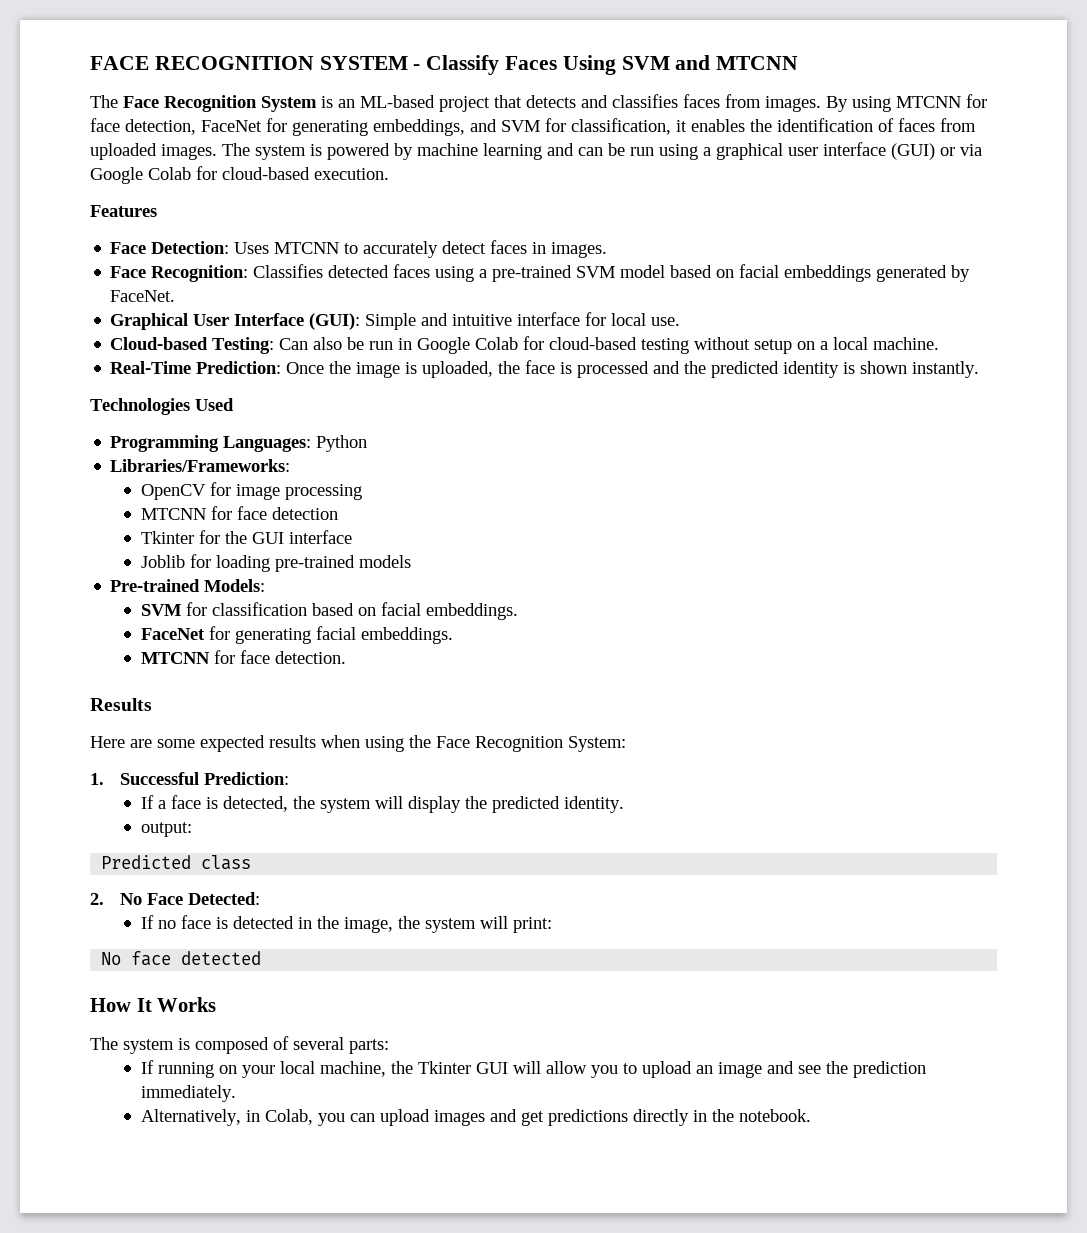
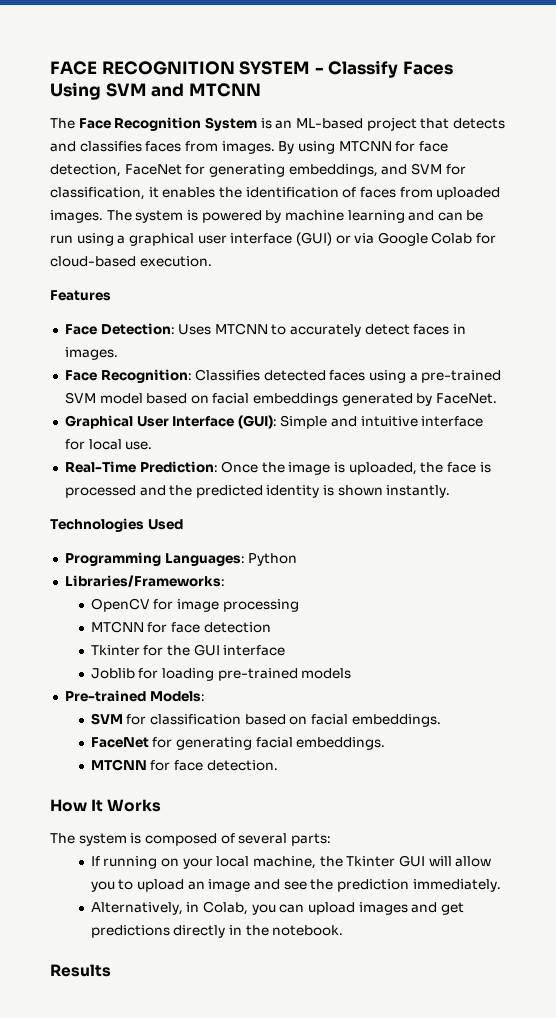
- Cloud-based Testing: Can also be run in Google Colab for cloud-based testing without setup on a local machine.
- Results
- Here are some expected results when using the Face Recognition System:
- 1. Successful Prediction:
- If a face is detected, the system will display the predicted identity.
- output:
- Predicted class
- 2. No Face Detected:
- If no face is detected in the image, the system will print:
- No face detected
+ Results

